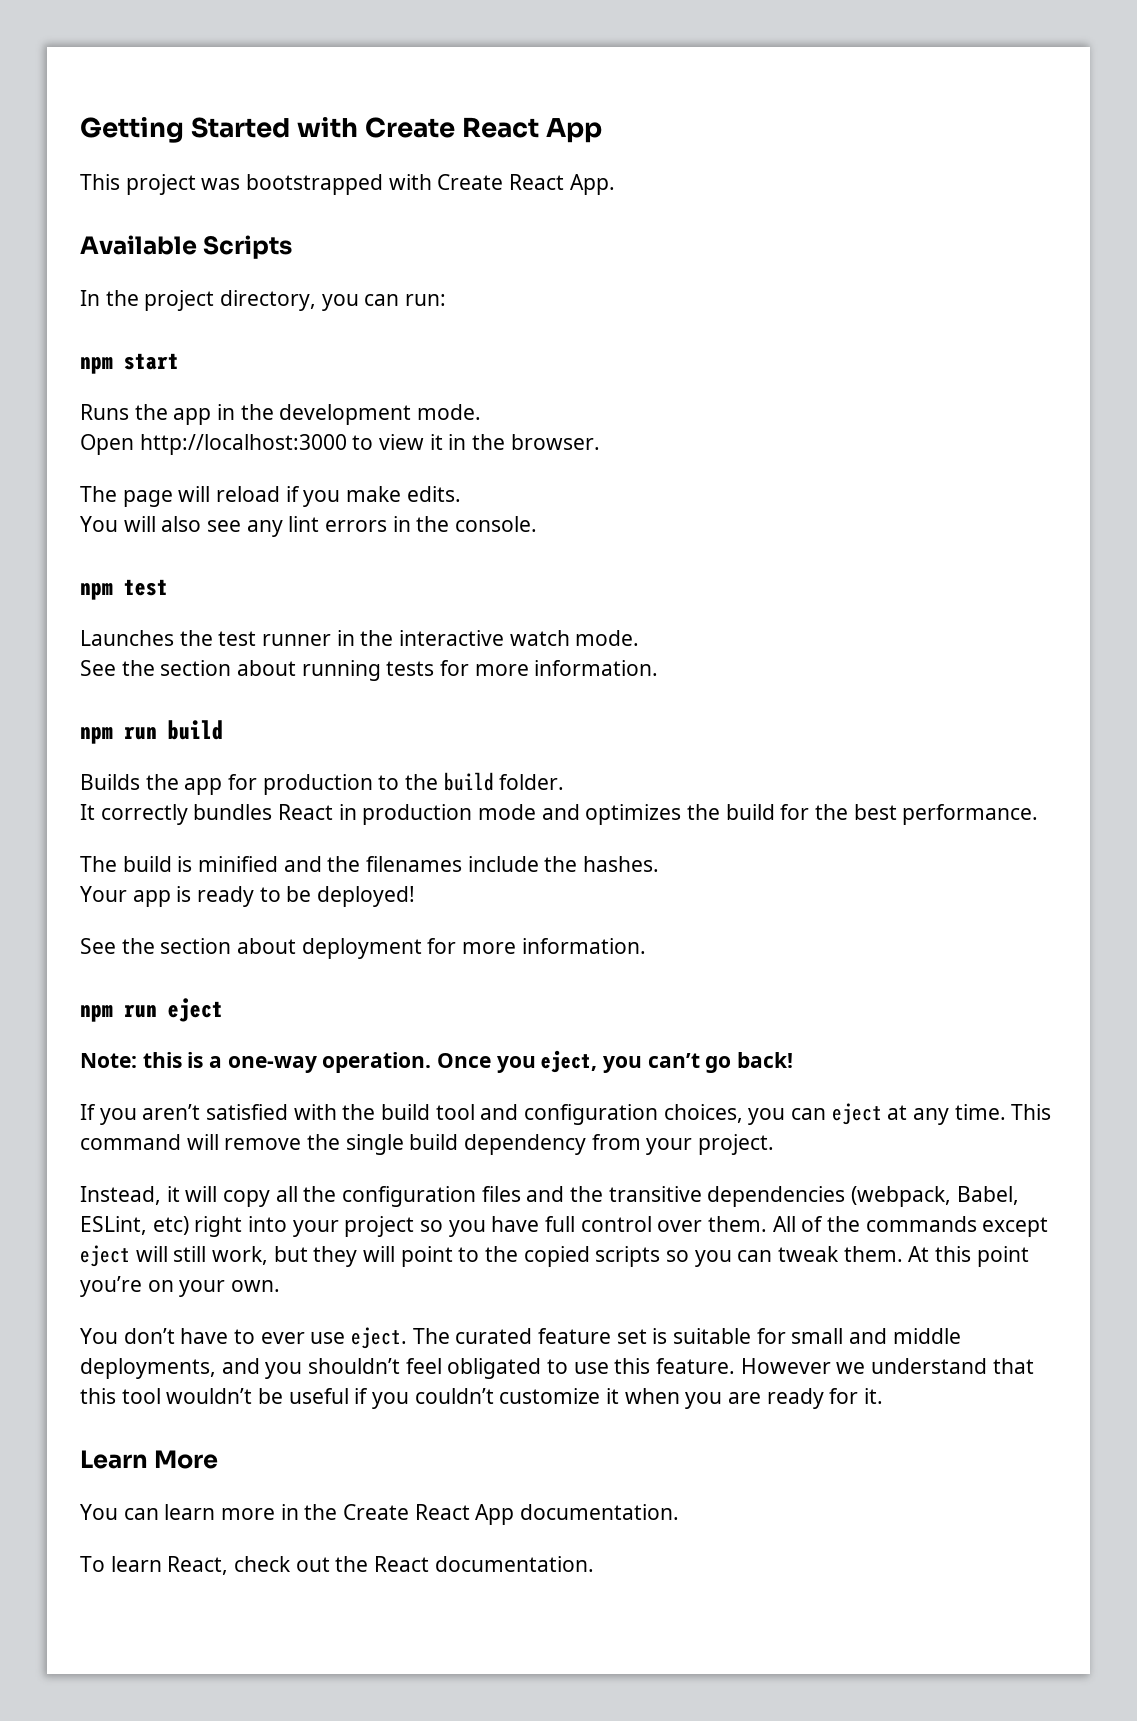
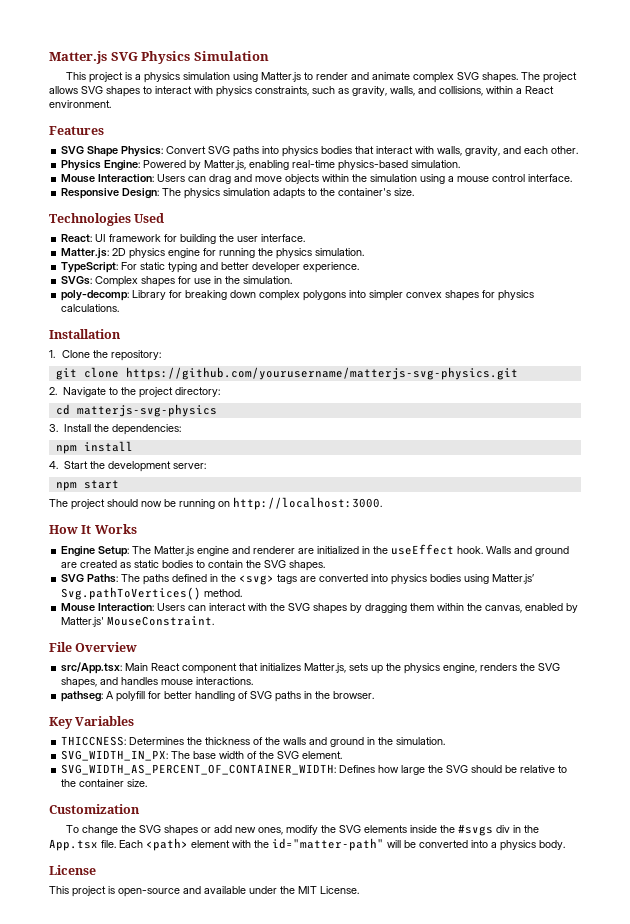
- Getting Started with Create React App
- This project was bootstrapped with Create React App.
- Available Scripts
- In the project directory, you can run:
+ Matter.js SVG Physics Simulation
+ This project is a physics simulation using Matter.js to render and animate complex SVG shapes. The project allows SVG shapes to interact with physics constraints, such as gravity, walls, and collisions, within a React environment.
+ Features
+ SVG Shape Physics: Convert SVG paths into physics bodies that interact with walls, gravity, and each other.
+ Physics Engine: Powered by Matter.js, enabling real-time physics-based simulation.
+ Mouse Interaction: Users can drag and move objects within the simulation using a mouse control interface.
+ Responsive Design: The physics simulation adapts to the container's size.
+ Technologies Used
+ React: UI framework for building the user interface.
+ Matter.js: 2D physics engine for running the physics simulation.
+ TypeScript: For static typing and better developer experience.
+ SVGs: Complex shapes for use in the simulation.
+ poly-decomp: Library for breaking down complex polygons into simpler convex shapes for physics calculations.
+ Installation
+ 1. Clone the repository:
+ git clone https://github.com/yourusername/matterjs-svg-physics.git
+ 2. Navigate to the project directory:
+ cd matterjs-svg-physics
+ 3. Install the dependencies:
+ npm install
+ 4. Start the development server:
  npm start
- Runs the app in the development mode.
- Open http://localhost:3000 to view it in the browser.
- The page will reload if you make edits.
- You will also see any lint errors in the console.
- npm test
- Launches the test runner in the interactive watch mode.
- See the section about running tests for more information.
- npm run build
- Builds the app for production to the build folder.
- It correctly bundles React in production mode and optimizes the build for the best performance.
- The build is minified and the filenames include the hashes.
- Your app is ready to be deployed!
- See the section about deployment for more information.
- npm run eject
- Note: this is a one-way operation. Once you eject, you can’t go back!
- If you aren’t satisfied with the build tool and configuration choices, you can eject at any time. This command will remove the single build dependency from your project.
- Instead, it will copy all the configuration files and the transitive dependencies (webpack, Babel, ESLint, etc) right into your project so you have full control over them. All of the commands except eject will still work, but they will point to the copied scripts so you can tweak them. At this point you’re on your own.
- You don’t have to ever use eject. The curated feature set is suitable for small and middle deployments, and you shouldn’t feel obligated to use this feature. However we understand that this tool wouldn’t be useful if you couldn’t customize it when you are ready for it.
- Learn More
- You can learn more in the Create React App documentation.
- To learn React, check out the React documentation.
+ The project should now be running on http://localhost:3000.
+ How It Works
+ Engine Setup: The Matter.js engine and renderer are initialized in the useEffect hook. Walls and ground are created as static bodies to contain the SVG shapes.
+ SVG Paths: The paths defined in the <svg> tags are converted into physics bodies using Matter.js’ Svg.pathToVertices() method.
+ Mouse Interaction: Users can interact with the SVG shapes by dragging them within the canvas, enabled by Matter.js' MouseConstraint.
+ File Overview
+ src/App.tsx: Main React component that initializes Matter.js, sets up the physics engine, renders the SVG shapes, and handles mouse interactions.
+ pathseg: A polyfill for better handling of SVG paths in the browser.
+ Key Variables
+ THICCNESS: Determines the thickness of the walls and ground in the simulation.
+ SVG_WIDTH_IN_PX: The base width of the SVG element.
+ SVG_WIDTH_AS_PERCENT_OF_CONTAINER_WIDTH: Defines how large the SVG should be relative to the container size.
+ Customization
+ To change the SVG shapes or add new ones, modify the SVG elements inside the #svgs div in the App.tsx file. Each <path> element with the id="matter-path" will be converted into a physics body.
+ License
+ This project is open-source and available under the MIT License.

